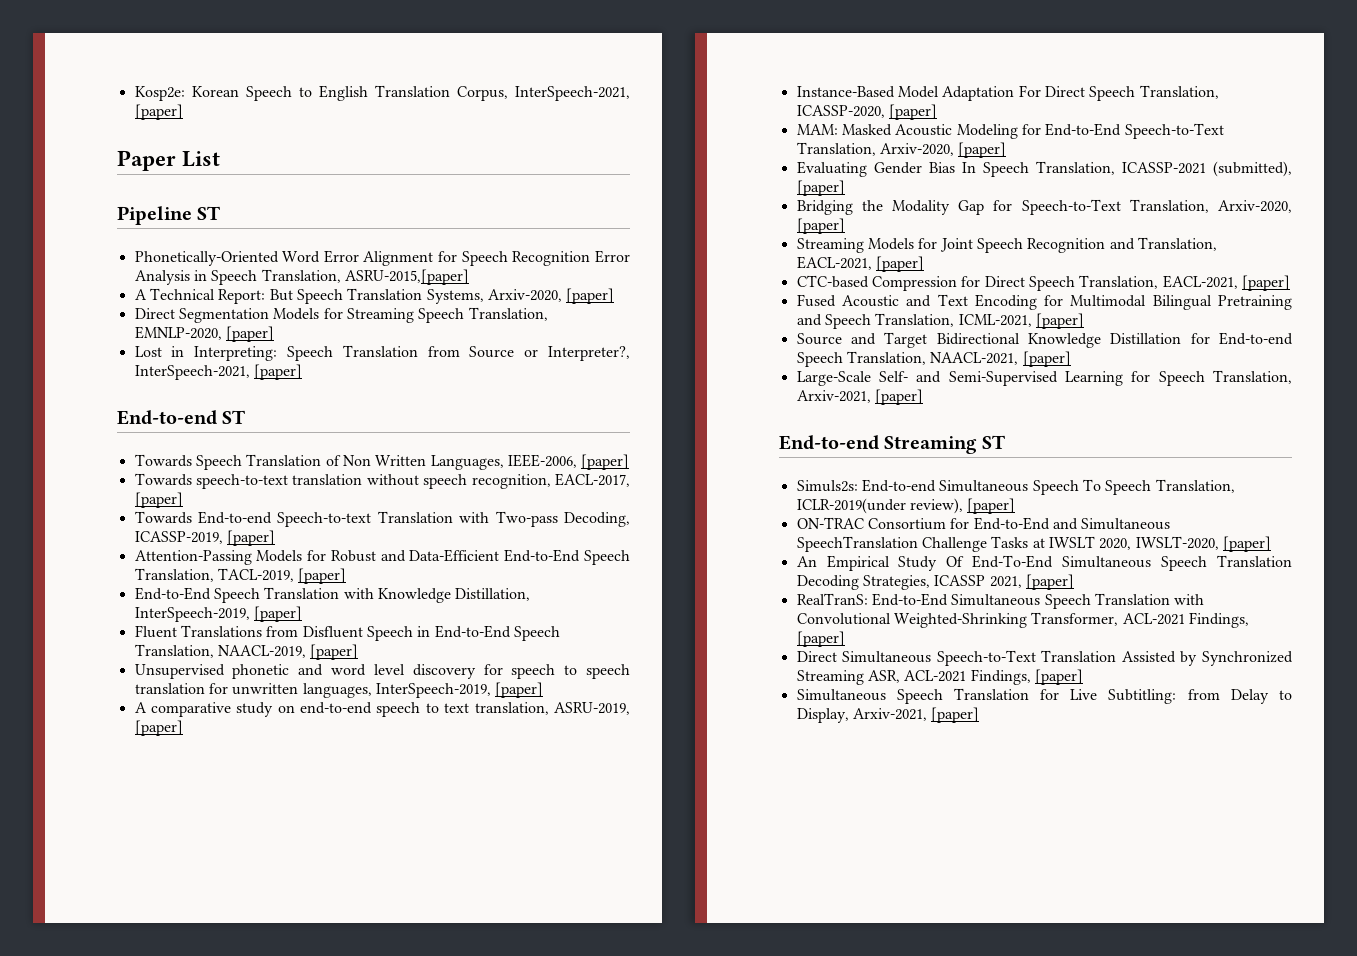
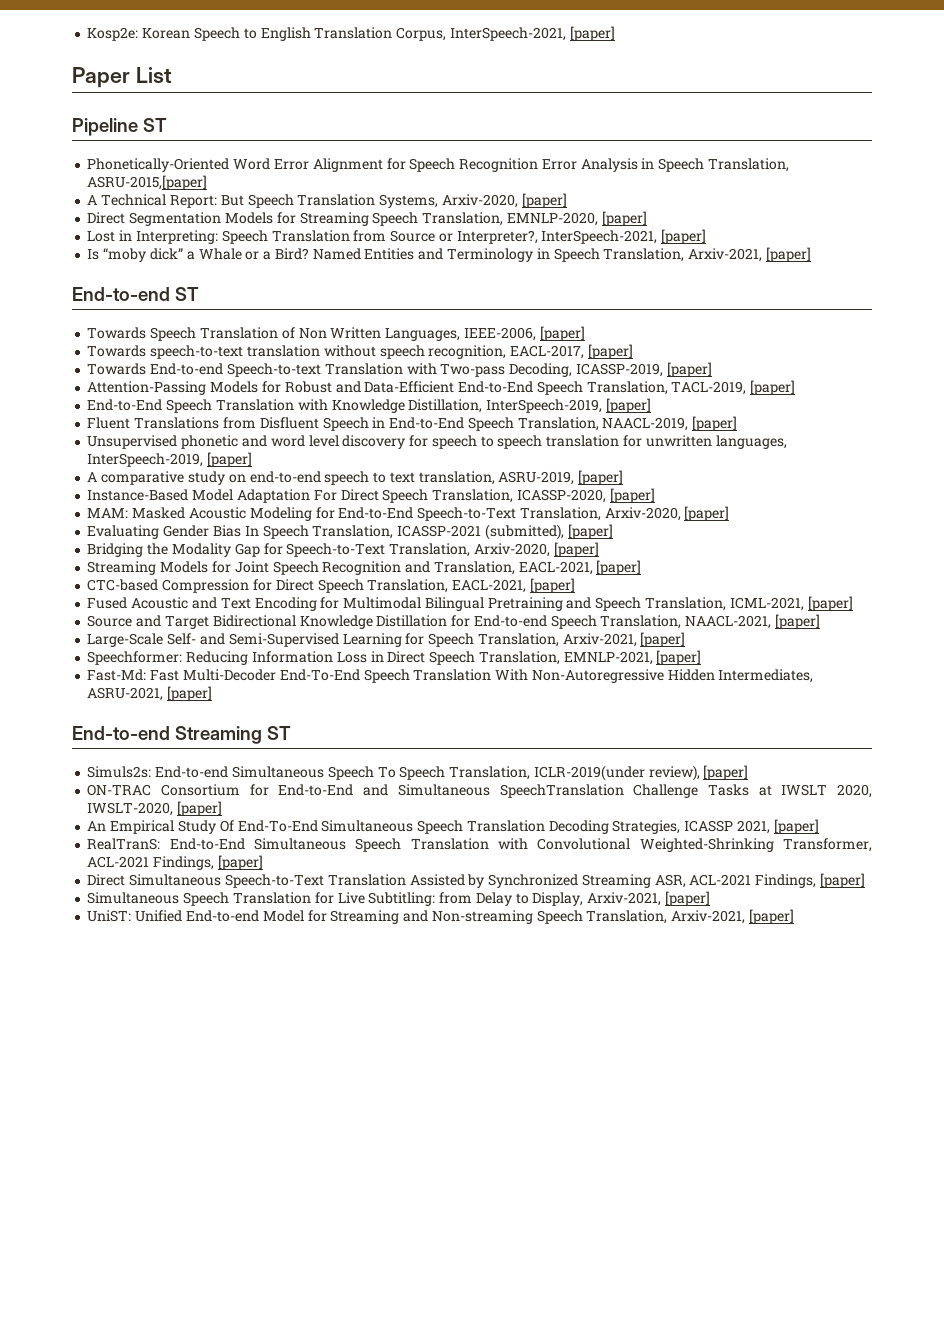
+ Is “moby dick” a Whale or a Bird? Named Entities and Terminology in Speech Translation, Arxiv-2021, [paper]
+ Speechformer: Reducing Information Loss in Direct Speech Translation, EMNLP-2021, [paper]
+ Fast-Md: Fast Multi-Decoder End-To-End Speech Translation With Non-Autoregressive Hidden Intermediates, ASRU-2021, [paper]
+ UniST: Unified End-to-end Model for Streaming and Non-streaming Speech Translation, Arxiv-2021, [paper]

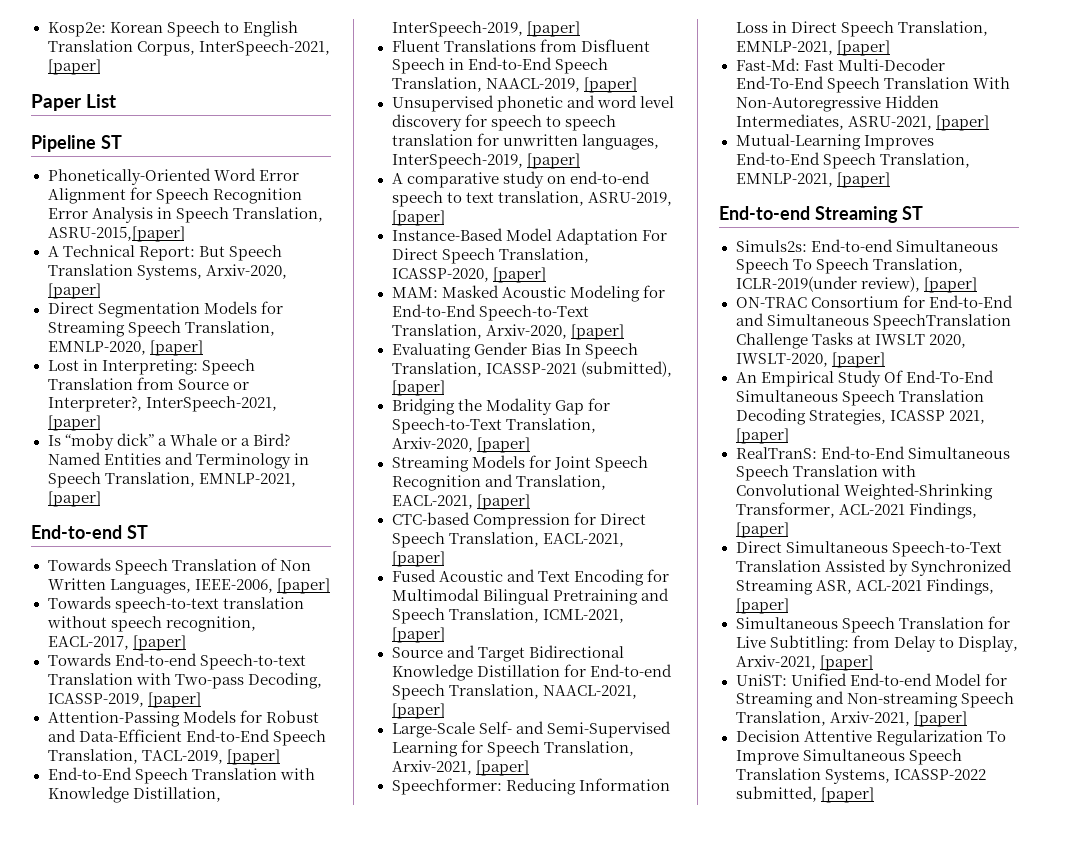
- Named Entities and Terminology in Speech Translation, Arxiv-2021, [paper]
+ Named Entities and Terminology in Speech Translation, EMNLP-2021, [paper]
+ Mutual-Learning Improves End-to-End Speech Translation, EMNLP-2021, [paper]
+ Decision Attentive Regularization To Improve Simultaneous Speech Translation Systems, ICASSP-2022 submitted, [paper]

